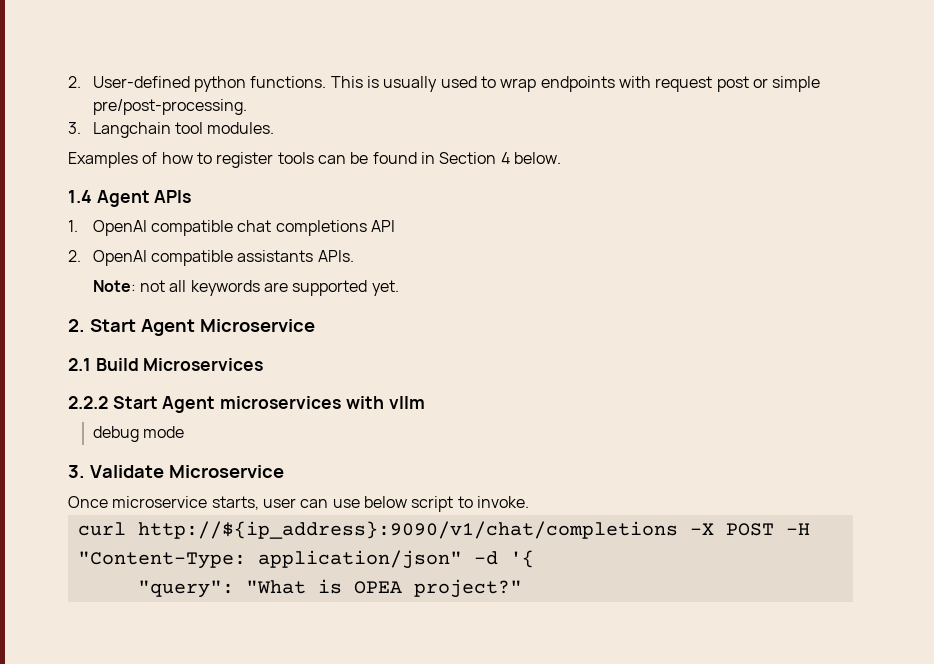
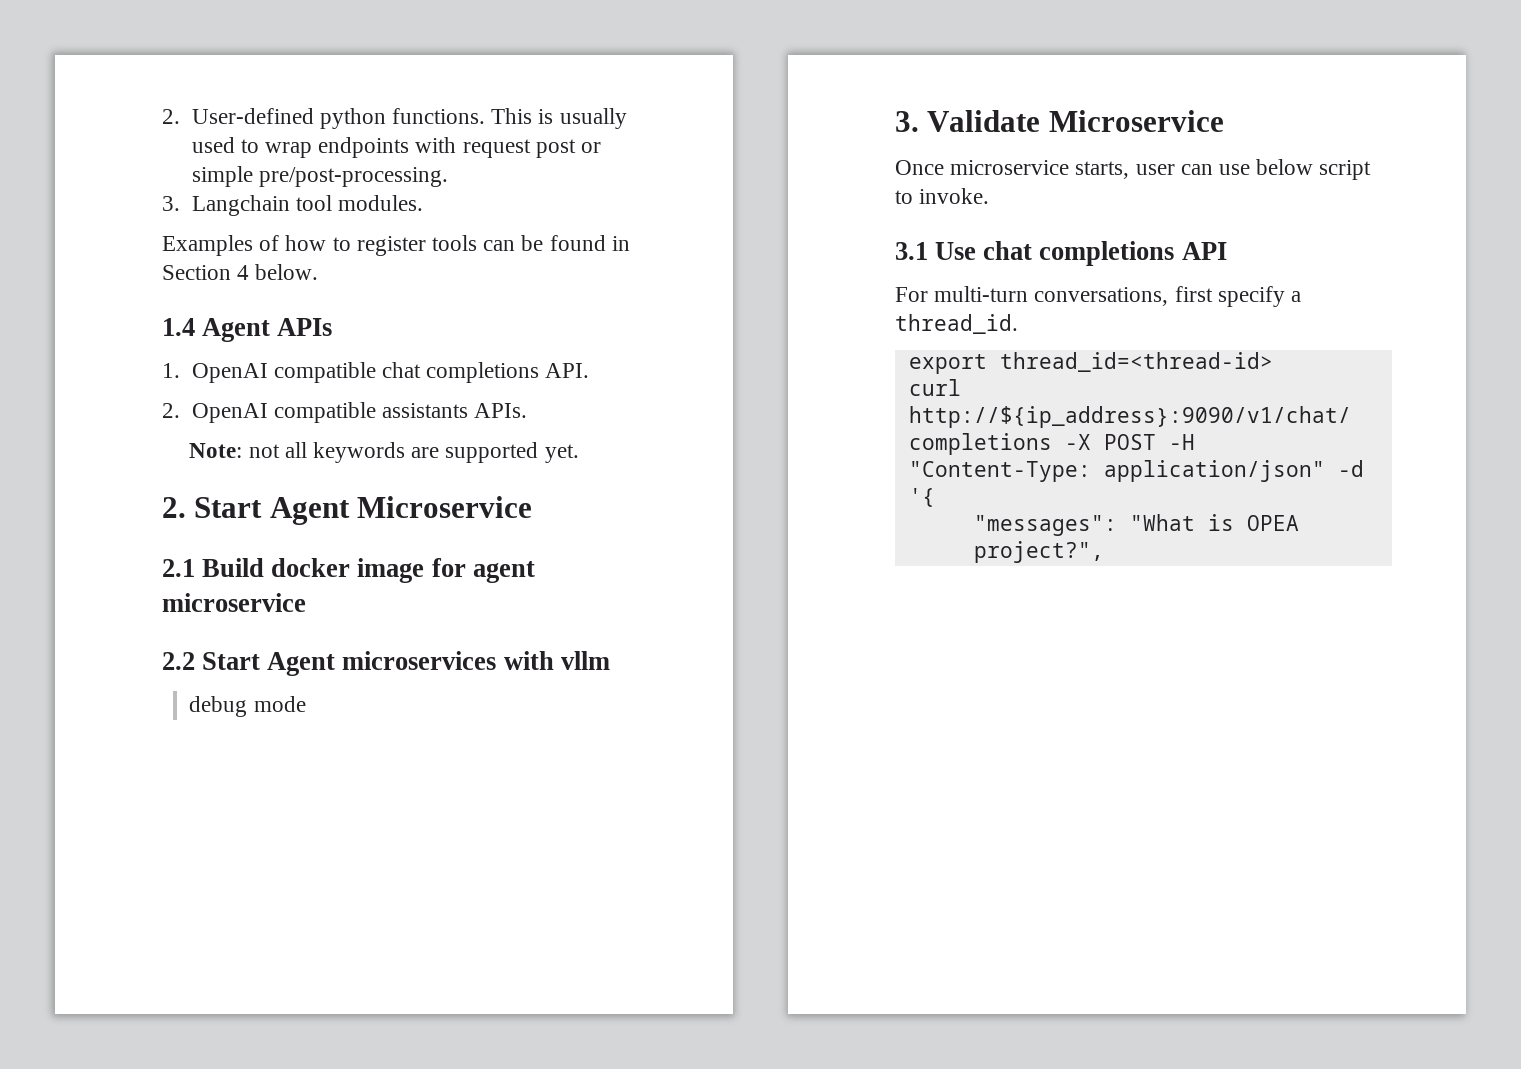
- 1. OpenAI compatible chat completions API
+ 1. OpenAI compatible chat completions API.
- 2.1 Build Microservices
- 2.2.2 Start Agent microservices with vllm
+ 2.1 Build docker image for agent microservice
+ 2.2 Start Agent microservices with vllm
+ 3.1 Use chat completions API
+ For multi-turn conversations, first specify a thread_id.
+ export thread_id=<thread-id>
- "query": "What is OPEA project?"
+ "messages": "What is OPEA project?",

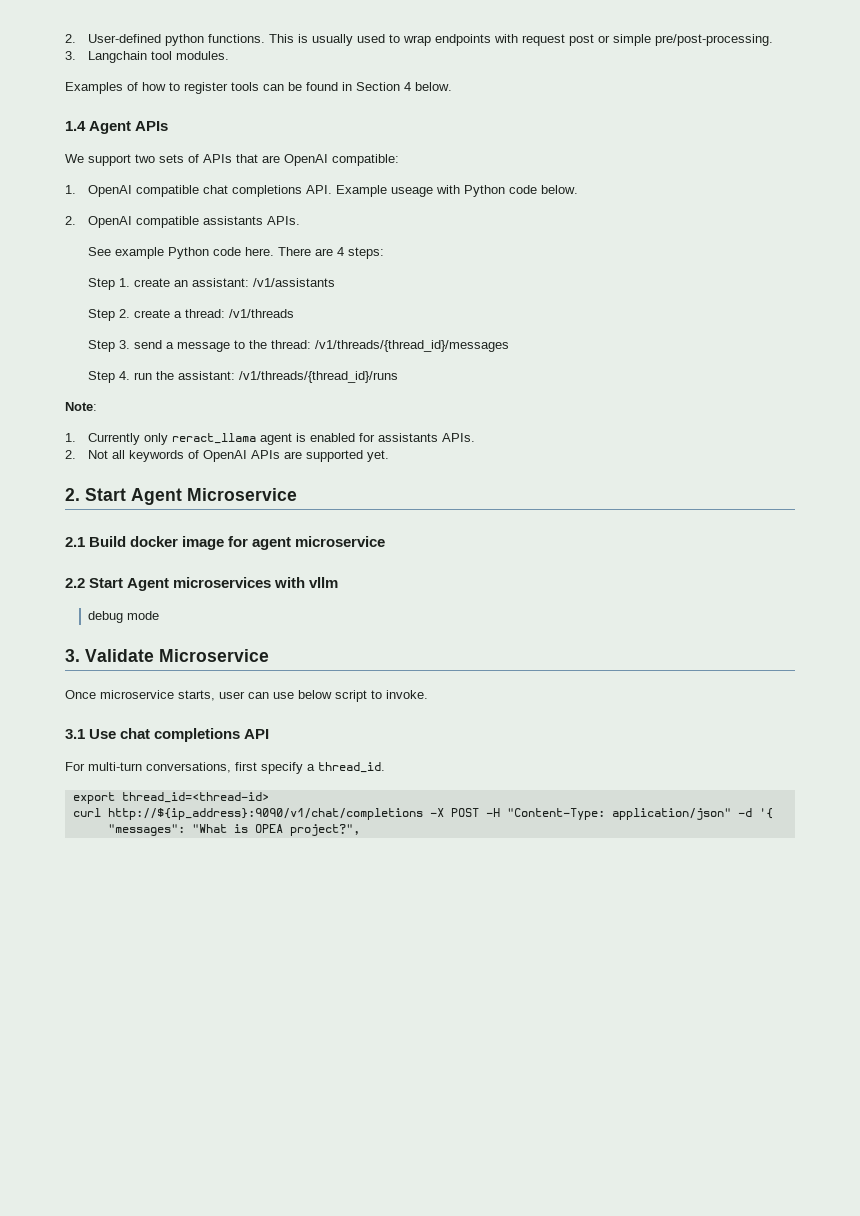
+ We support two sets of APIs that are OpenAI compatible:
- 1. OpenAI compatible chat completions API.
+ 1. OpenAI compatible chat completions API. Example useage with Python code below.
- Note: not all keywords are supported yet.
+ See example Python code here. There are 4 steps:
+ Step 1. create an assistant: /v1/assistants
+ Step 2. create a thread: /v1/threads
+ Step 3. send a message to the thread: /v1/threads/{thread_id}/messages
+ Step 4. run the assistant: /v1/threads/{thread_id}/runs
+ Note:
+ 1. Currently only reract_llama agent is enabled for assistants APIs.
+ 2. Not all keywords of OpenAI APIs are supported yet.

